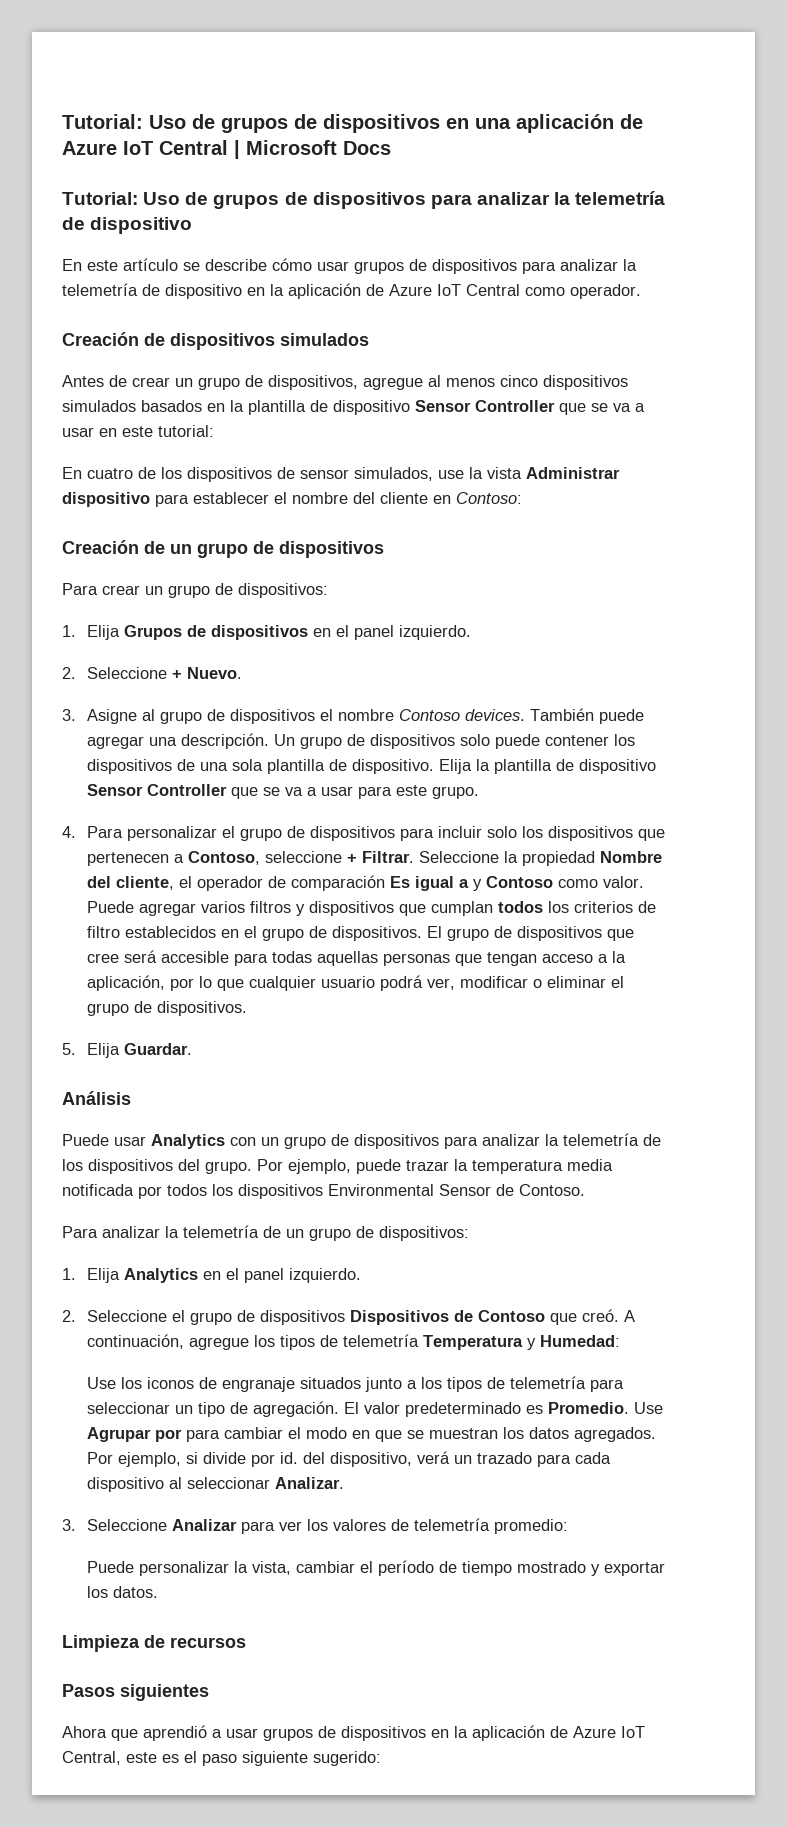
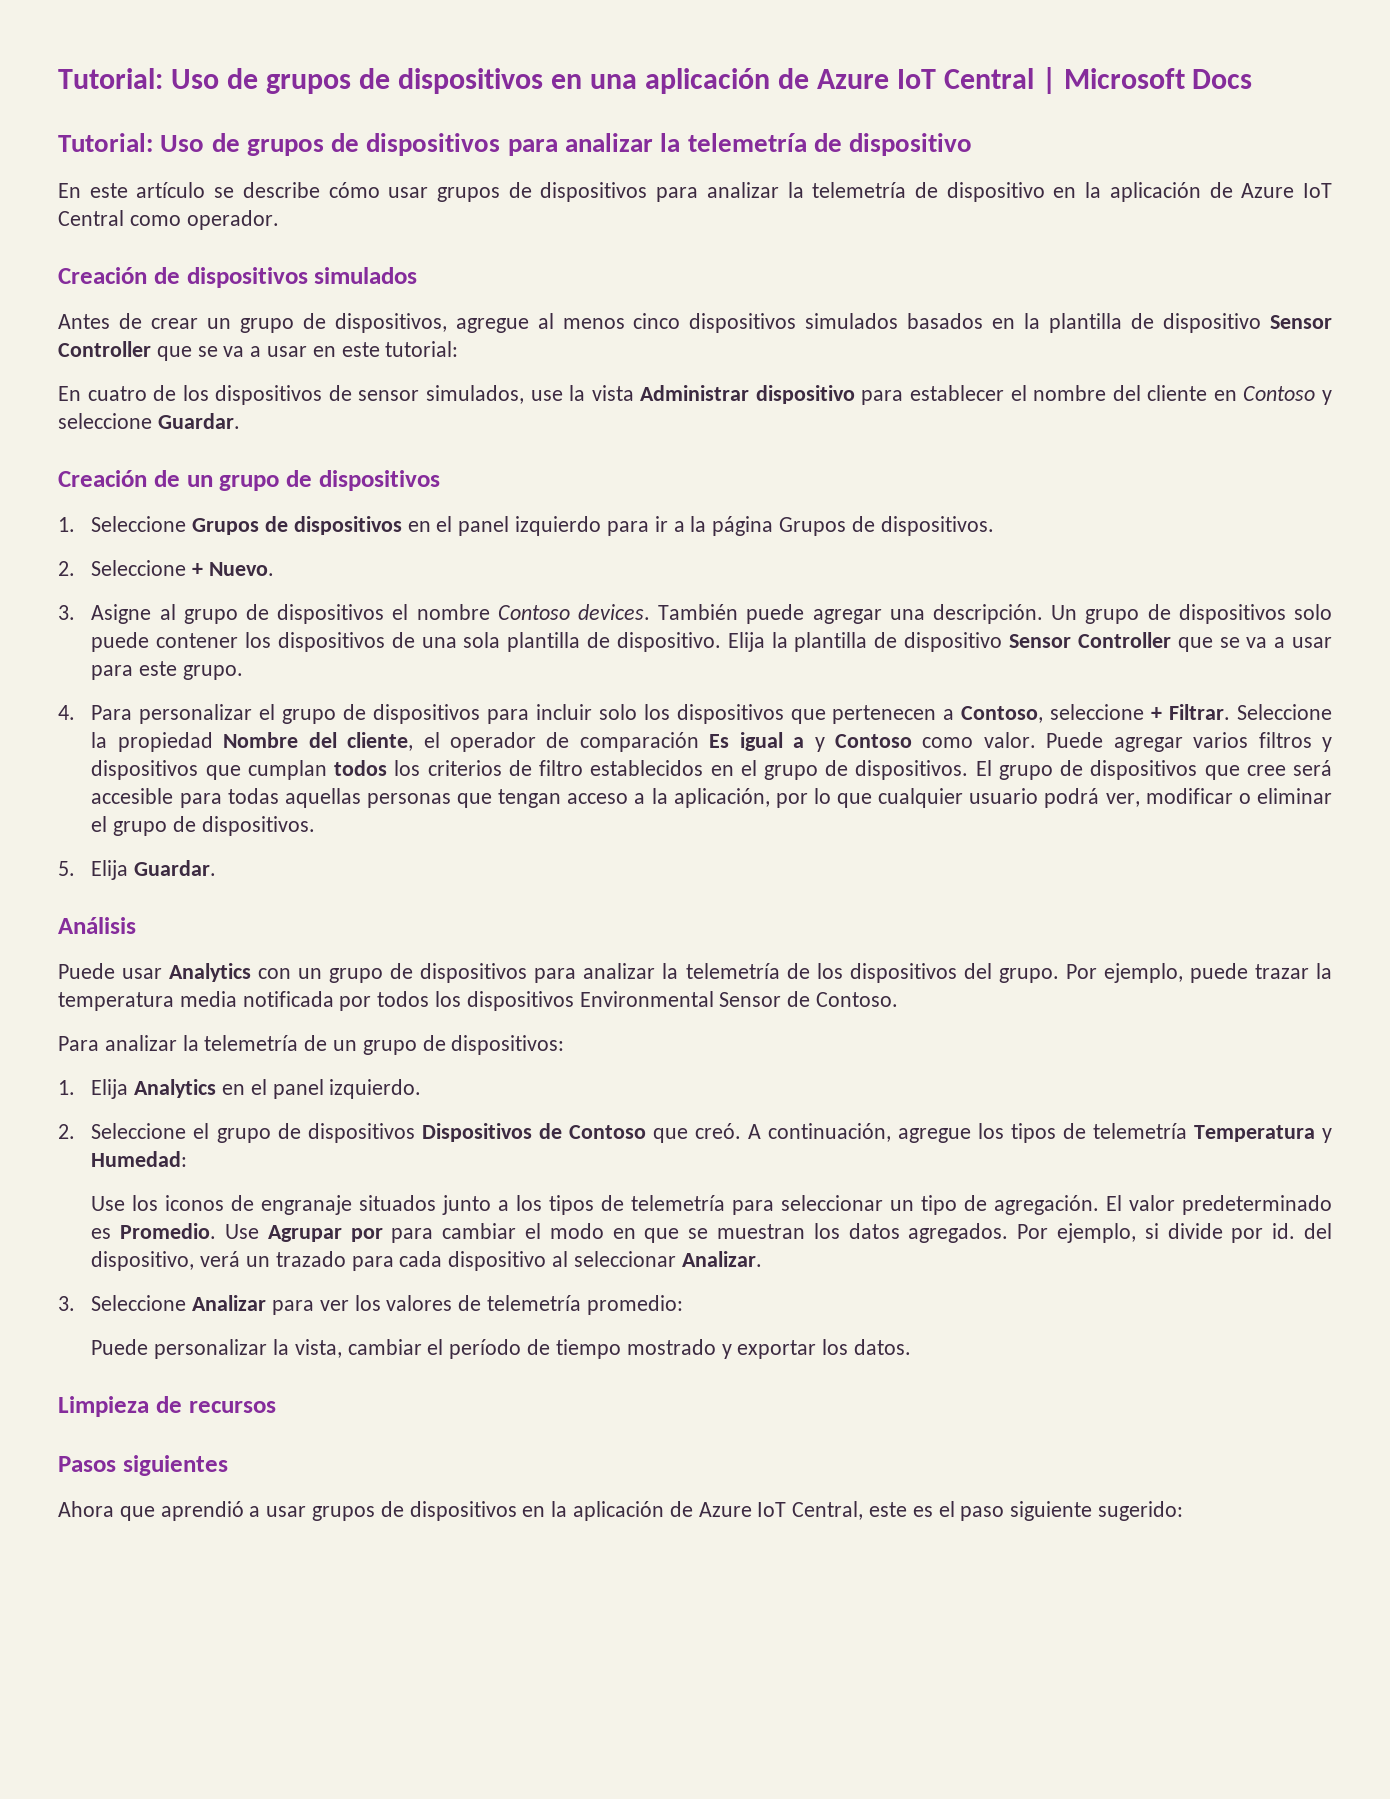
- En cuatro de los dispositivos de sensor simulados, use la vista Administrar dispositivo para establecer el nombre del cliente en Contoso:
+ En cuatro de los dispositivos de sensor simulados, use la vista Administrar dispositivo para establecer el nombre del cliente en Contoso y seleccione Guardar.
- Para crear un grupo de dispositivos:
- 1. Elija Grupos de dispositivos en el panel izquierdo.
+ 1. Seleccione Grupos de dispositivos en el panel izquierdo para ir a la página Grupos de dispositivos.

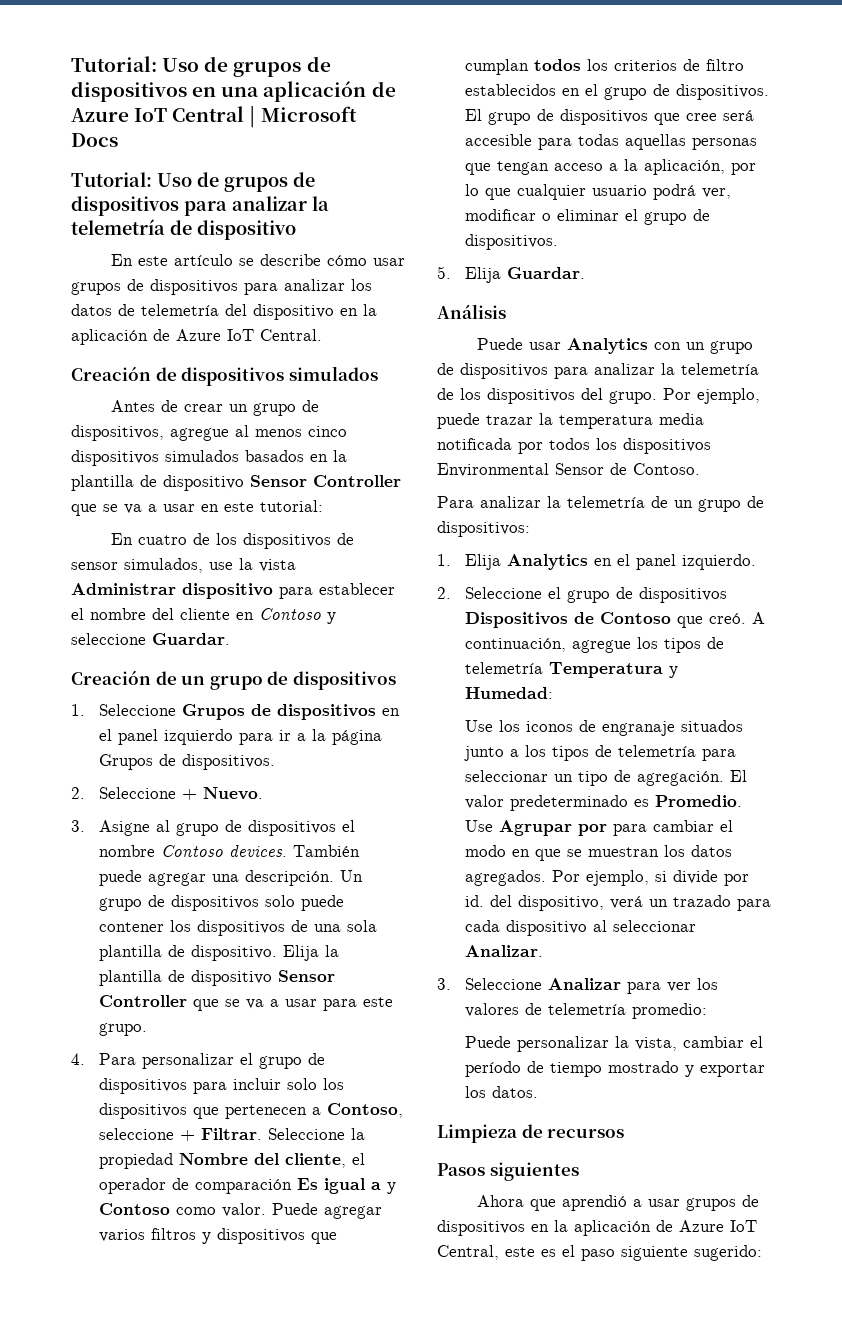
- En este artículo se describe cómo usar grupos de dispositivos para analizar la telemetría de dispositivo en la aplicación de Azure IoT Central como operador.
+ En este artículo se describe cómo usar grupos de dispositivos para analizar los datos de telemetría del dispositivo en la aplicación de Azure IoT Central.

